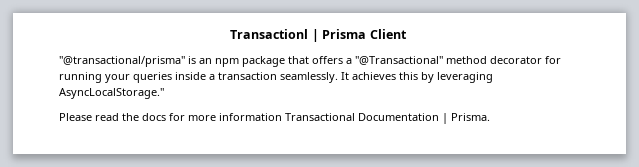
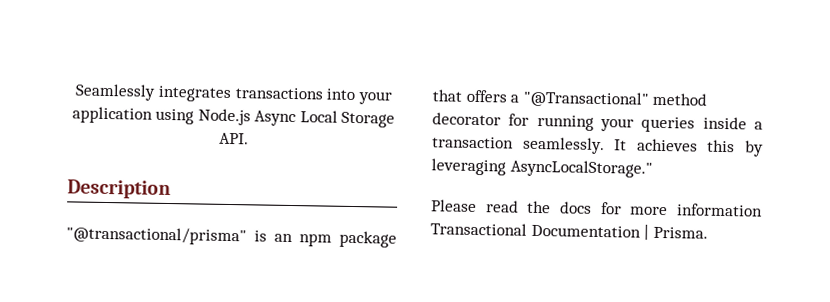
- Transactionl | Prisma Client
+ Seamlessly integrates transactions into your application using Node.js Async Local Storage API.
+ Description

